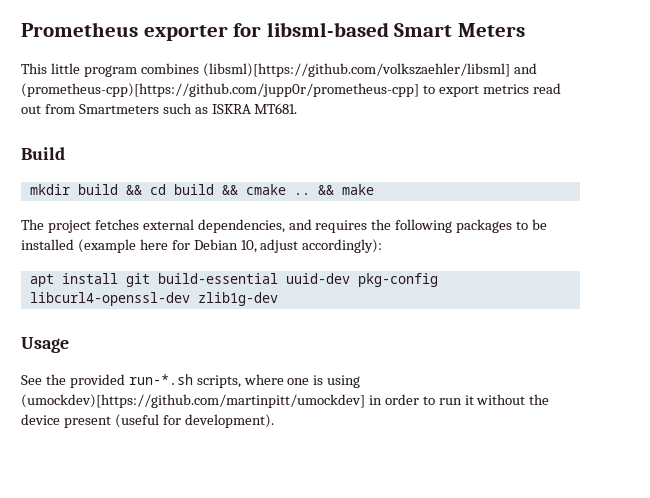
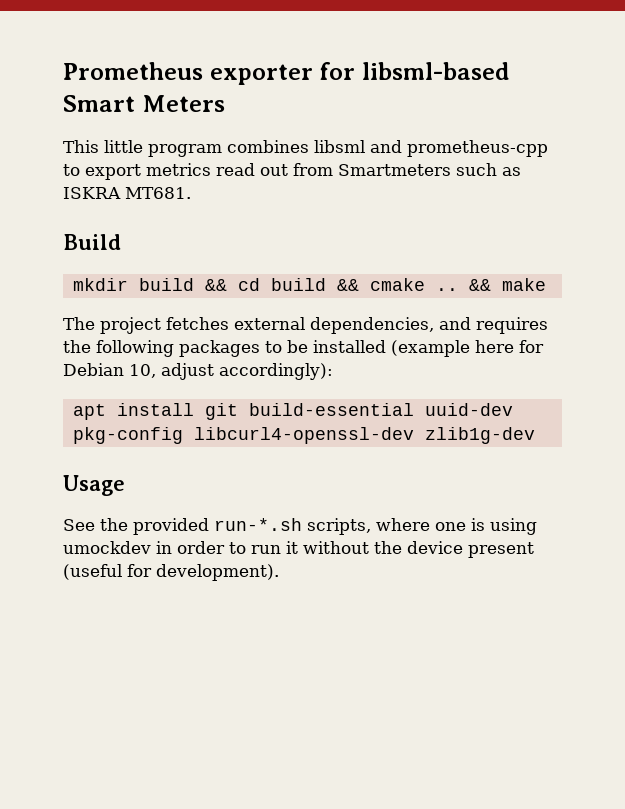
- This little program combines (libsml)[https://github.com/volkszaehler/libsml] and (prometheus-cpp)[https://github.com/jupp0r/prometheus-cpp] to export metrics read out from Smartmeters such as ISKRA MT681.
+ This little program combines libsml and prometheus-cpp to export metrics read out from Smartmeters such as ISKRA MT681.
- See the provided run-*.sh scripts, where one is using (umockdev)[https://github.com/martinpitt/umockdev] in order to run it without the device present (useful for development).
+ See the provided run-*.sh scripts, where one is using umockdev in order to run it without the device present (useful for development).

